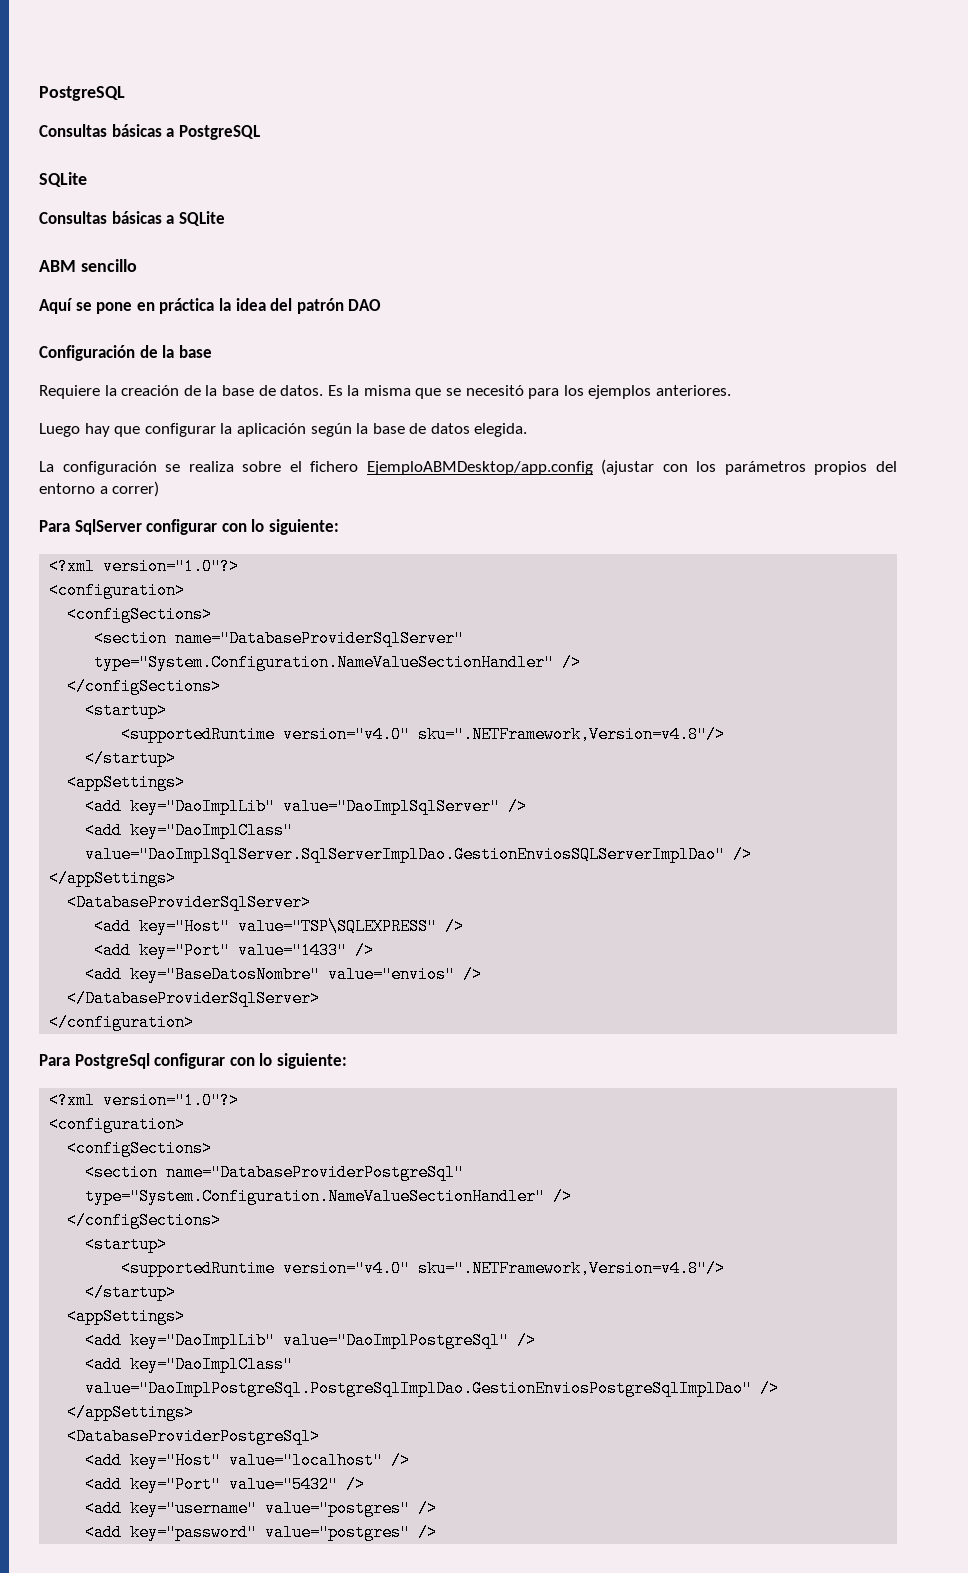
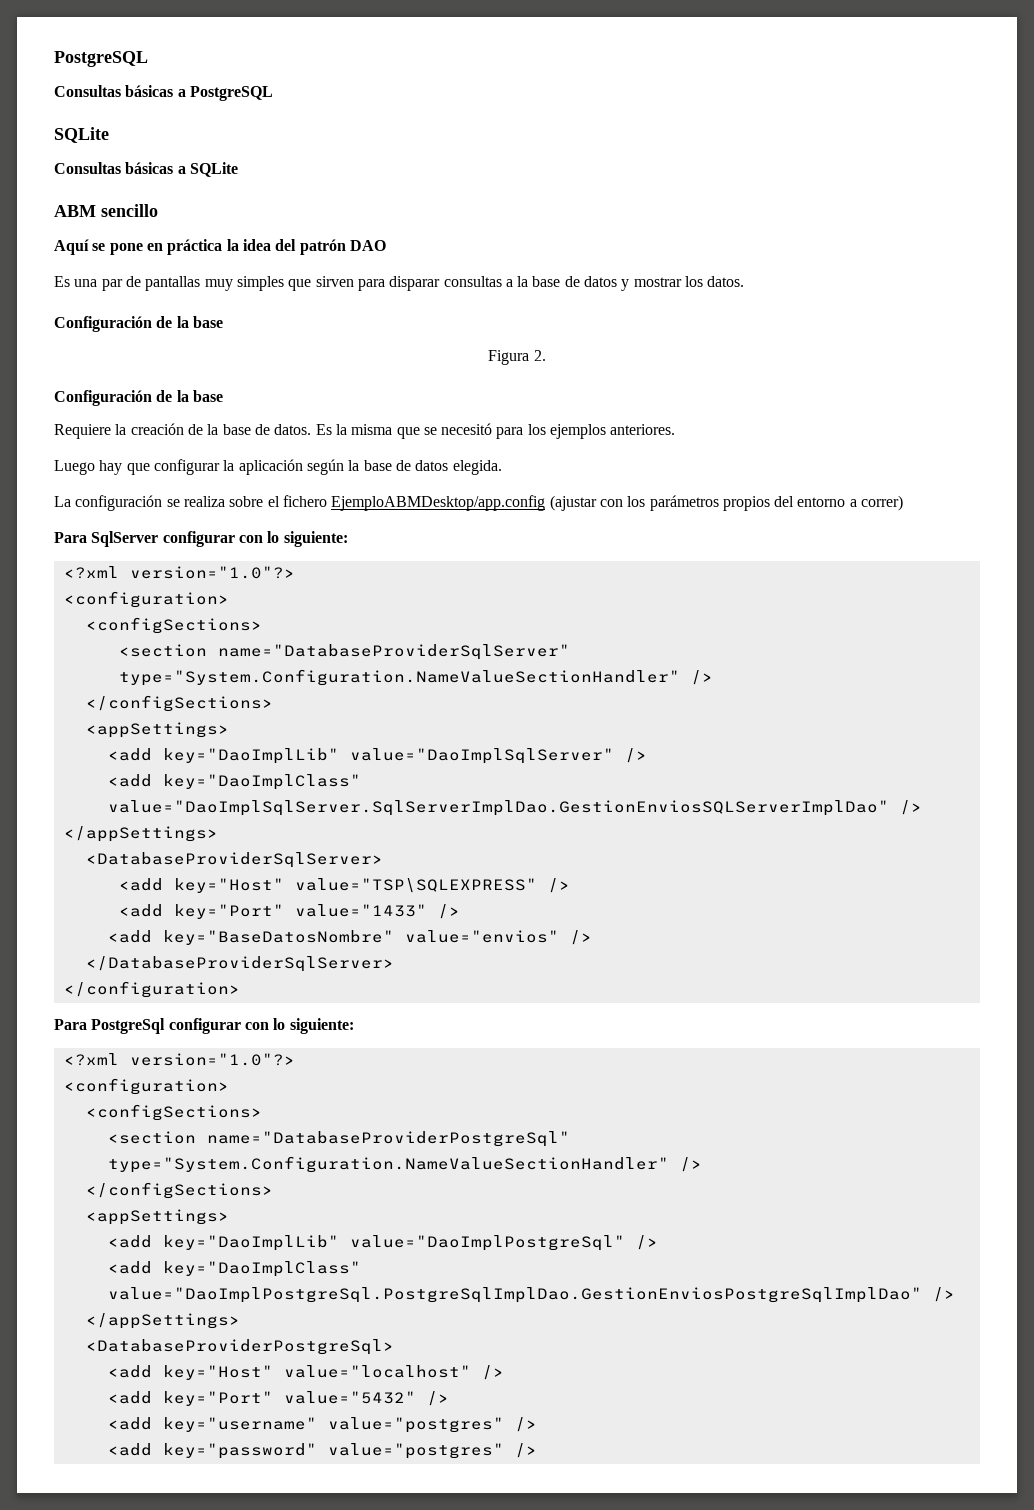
+ Es una par de pantallas muy simples que sirven para disparar consultas a la base de datos y mostrar los datos.
+ Configuración de la base
+ Figura 2.
  <section name="DatabaseProviderSqlServer" type="System.Configuration.NameValueSectionHandler" />
  </configSections>
- <startup>
- <supportedRuntime version="v4.0" sku=".NETFramework,Version=v4.8"/>
- </startup>
  <section name="DatabaseProviderPostgreSql" type="System.Configuration.NameValueSectionHandler" />
  </configSections>
- <startup>
- <supportedRuntime version="v4.0" sku=".NETFramework,Version=v4.8"/>
- </startup>

